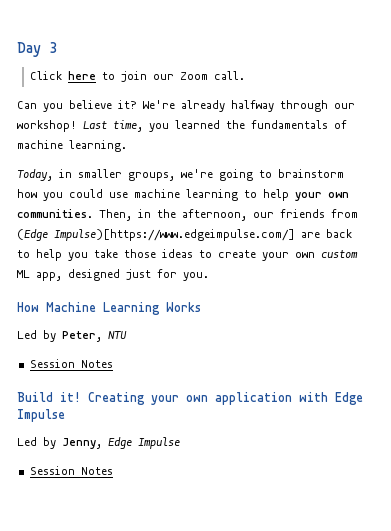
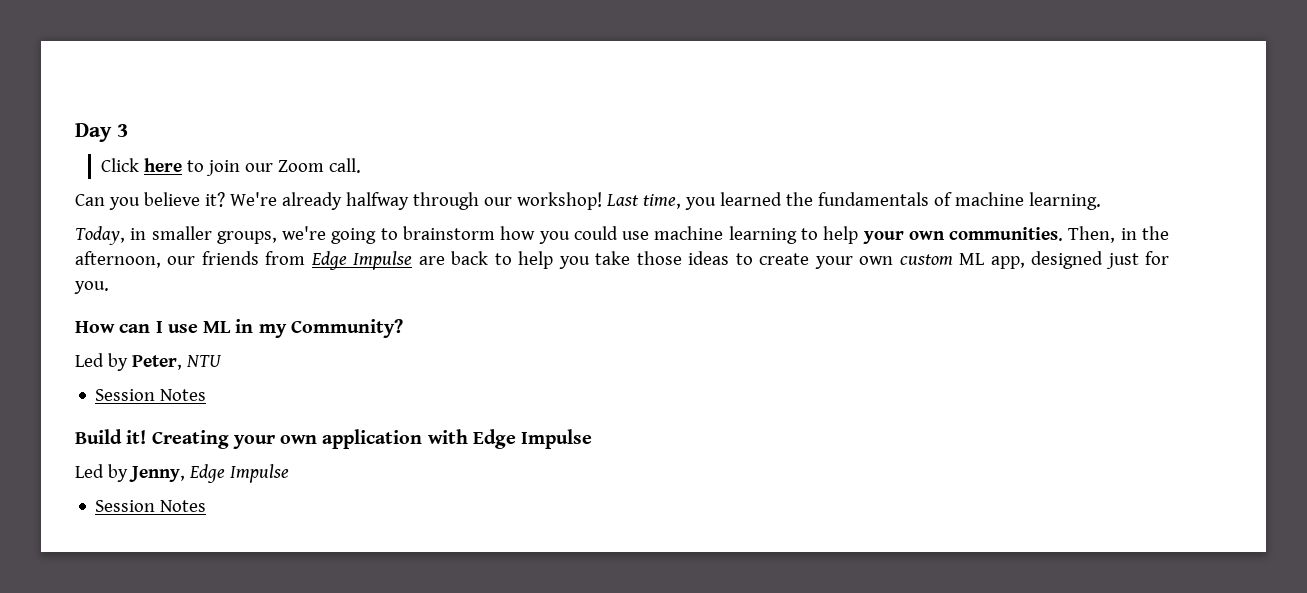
- Then, in the afternoon, our friends from (Edge Impulse)[https://www.edgeimpulse.com/] are back to help you take those ideas to create your own custom ML app, designed just for you.
+ Then, in the afternoon, our friends from Edge Impulse are back to help you take those ideas to create your own custom ML app, designed just for you.
- How Machine Learning Works
+ How can I use ML in my Community?

